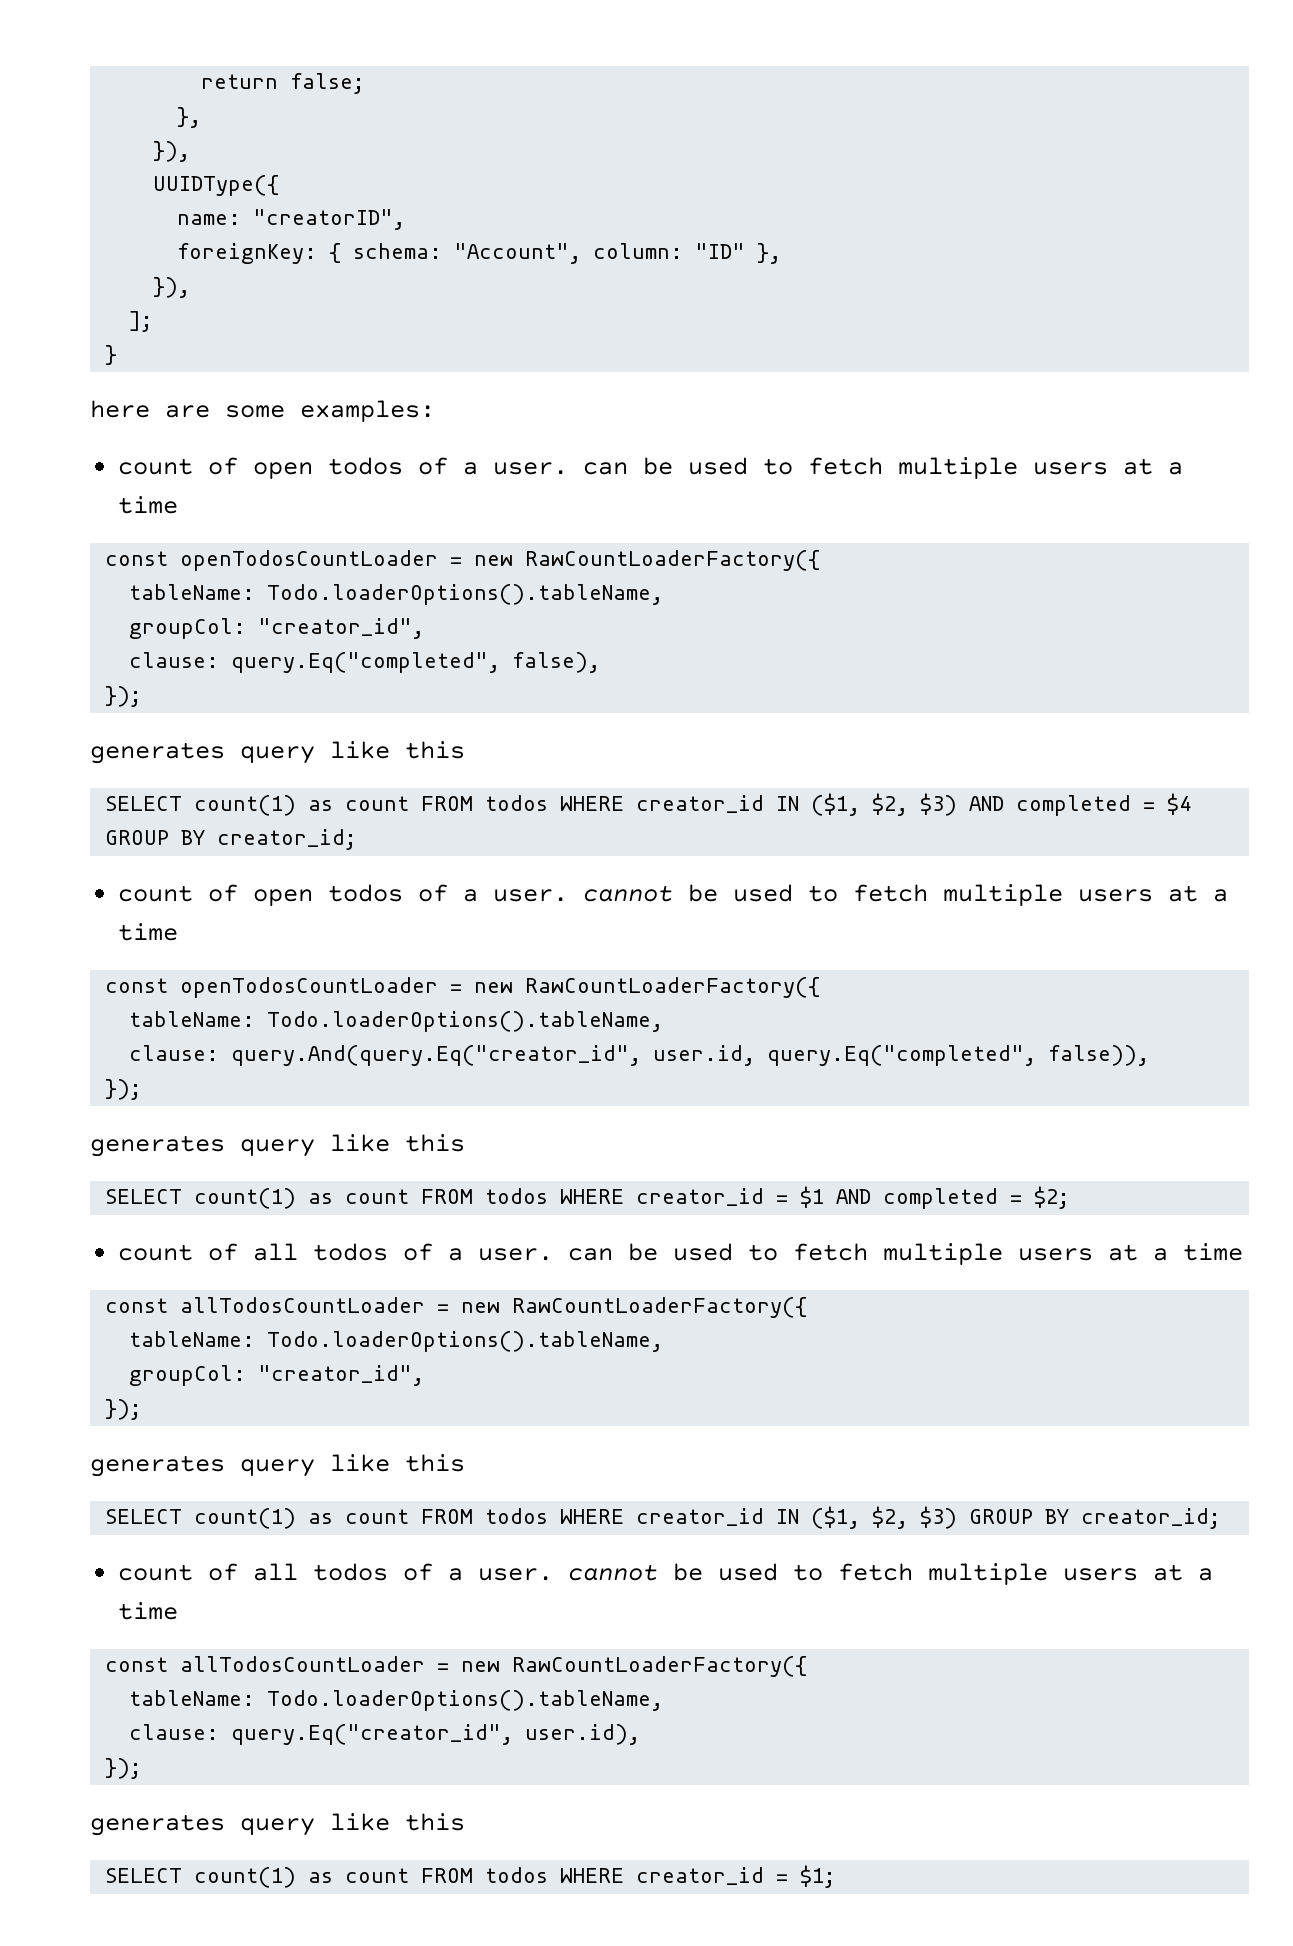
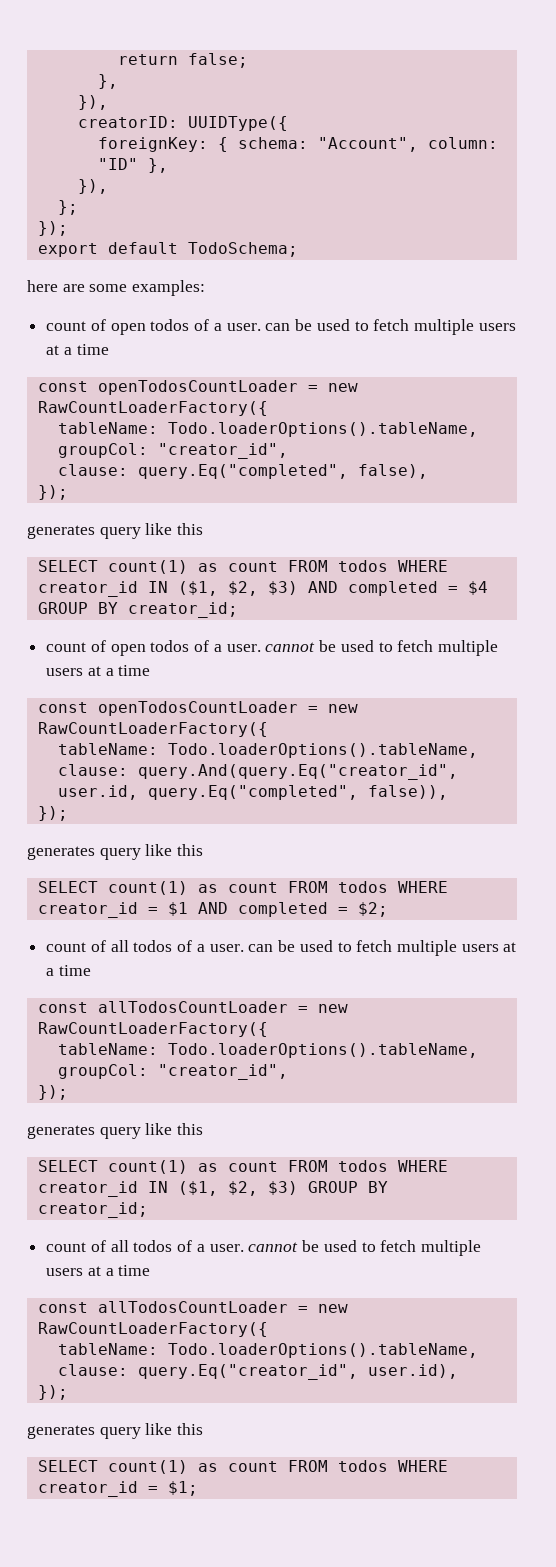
- UUIDType({
+ creatorID: UUIDType({
- name: "creatorID",
- ];
- }
+ };
+ });
+ export default TodoSchema;

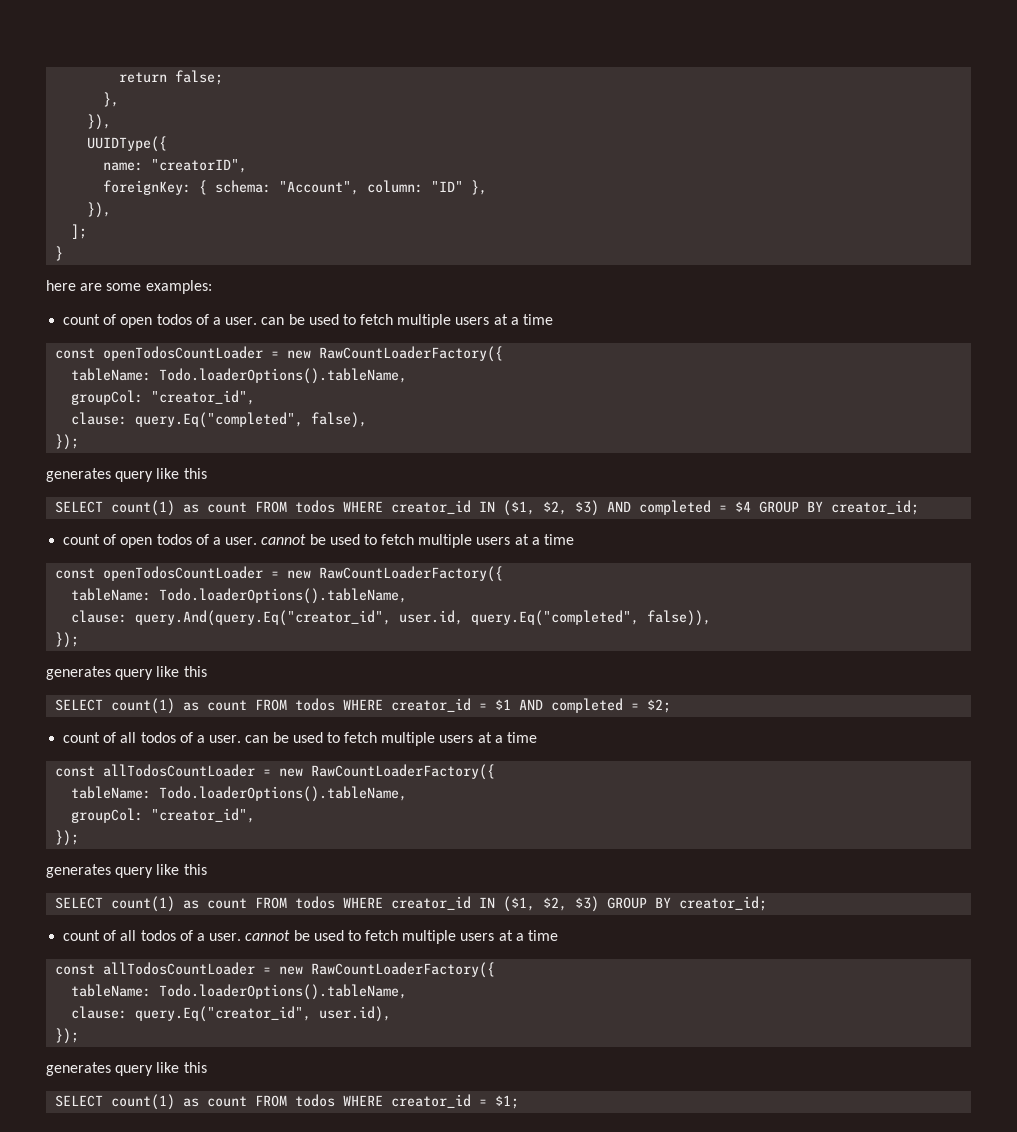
- creatorID: UUIDType({
+ UUIDType({
+ name: "creatorID",
- };
- });
- export default TodoSchema;
+ ];
+ }

